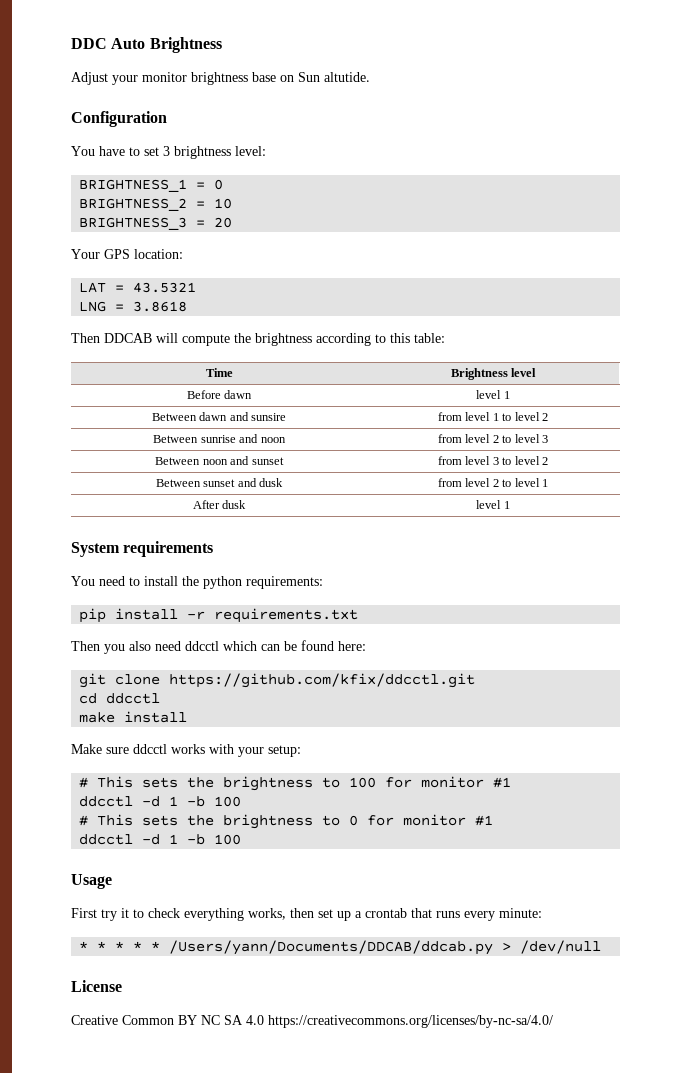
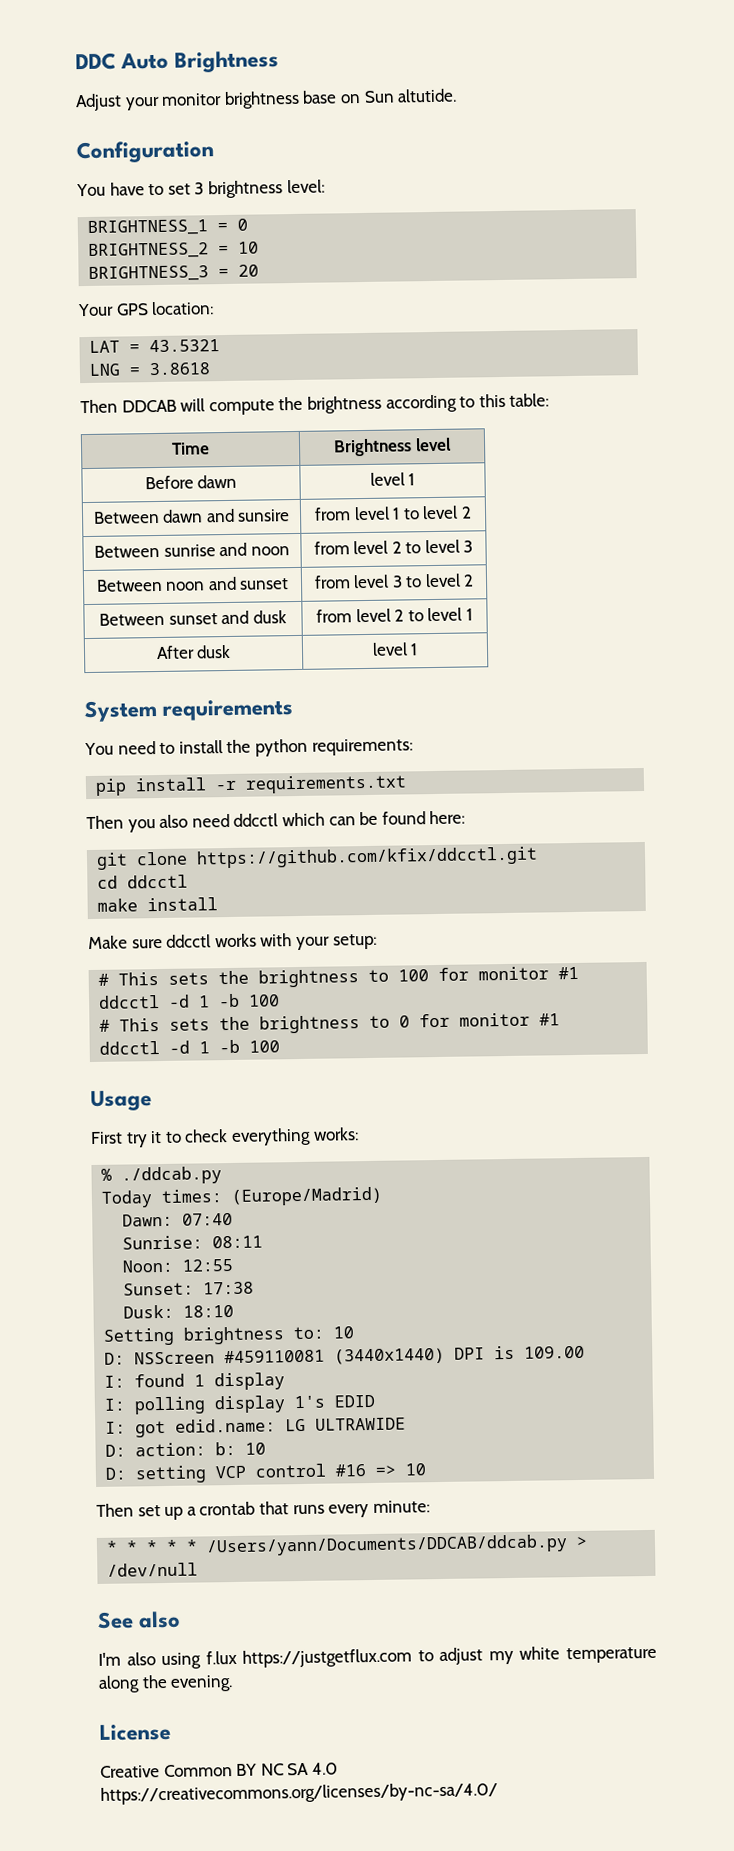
- First try it to check everything works, then set up a crontab that runs every minute:
+ First try it to check everything works:
+ % ./ddcab.py
+ Today times: (Europe/Madrid)
+ Dawn: 07:40
+ Sunrise: 08:11
+ Noon: 12:55
+ Sunset: 17:38
+ Dusk: 18:10
+ Setting brightness to: 10
+ D: NSScreen #459110081 (3440x1440) DPI is 109.00
+ I: found 1 display
+ I: polling display 1's EDID
+ I: got edid.name: LG ULTRAWIDE
+ D: action: b: 10
+ D: setting VCP control #16 => 10
+ Then set up a crontab that runs every minute:
+ See also
+ I'm also using f.lux https://justgetflux.com to adjust my white temperature along the evening.

